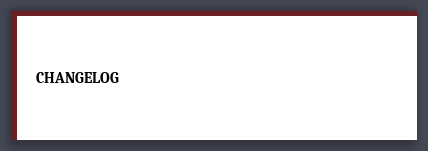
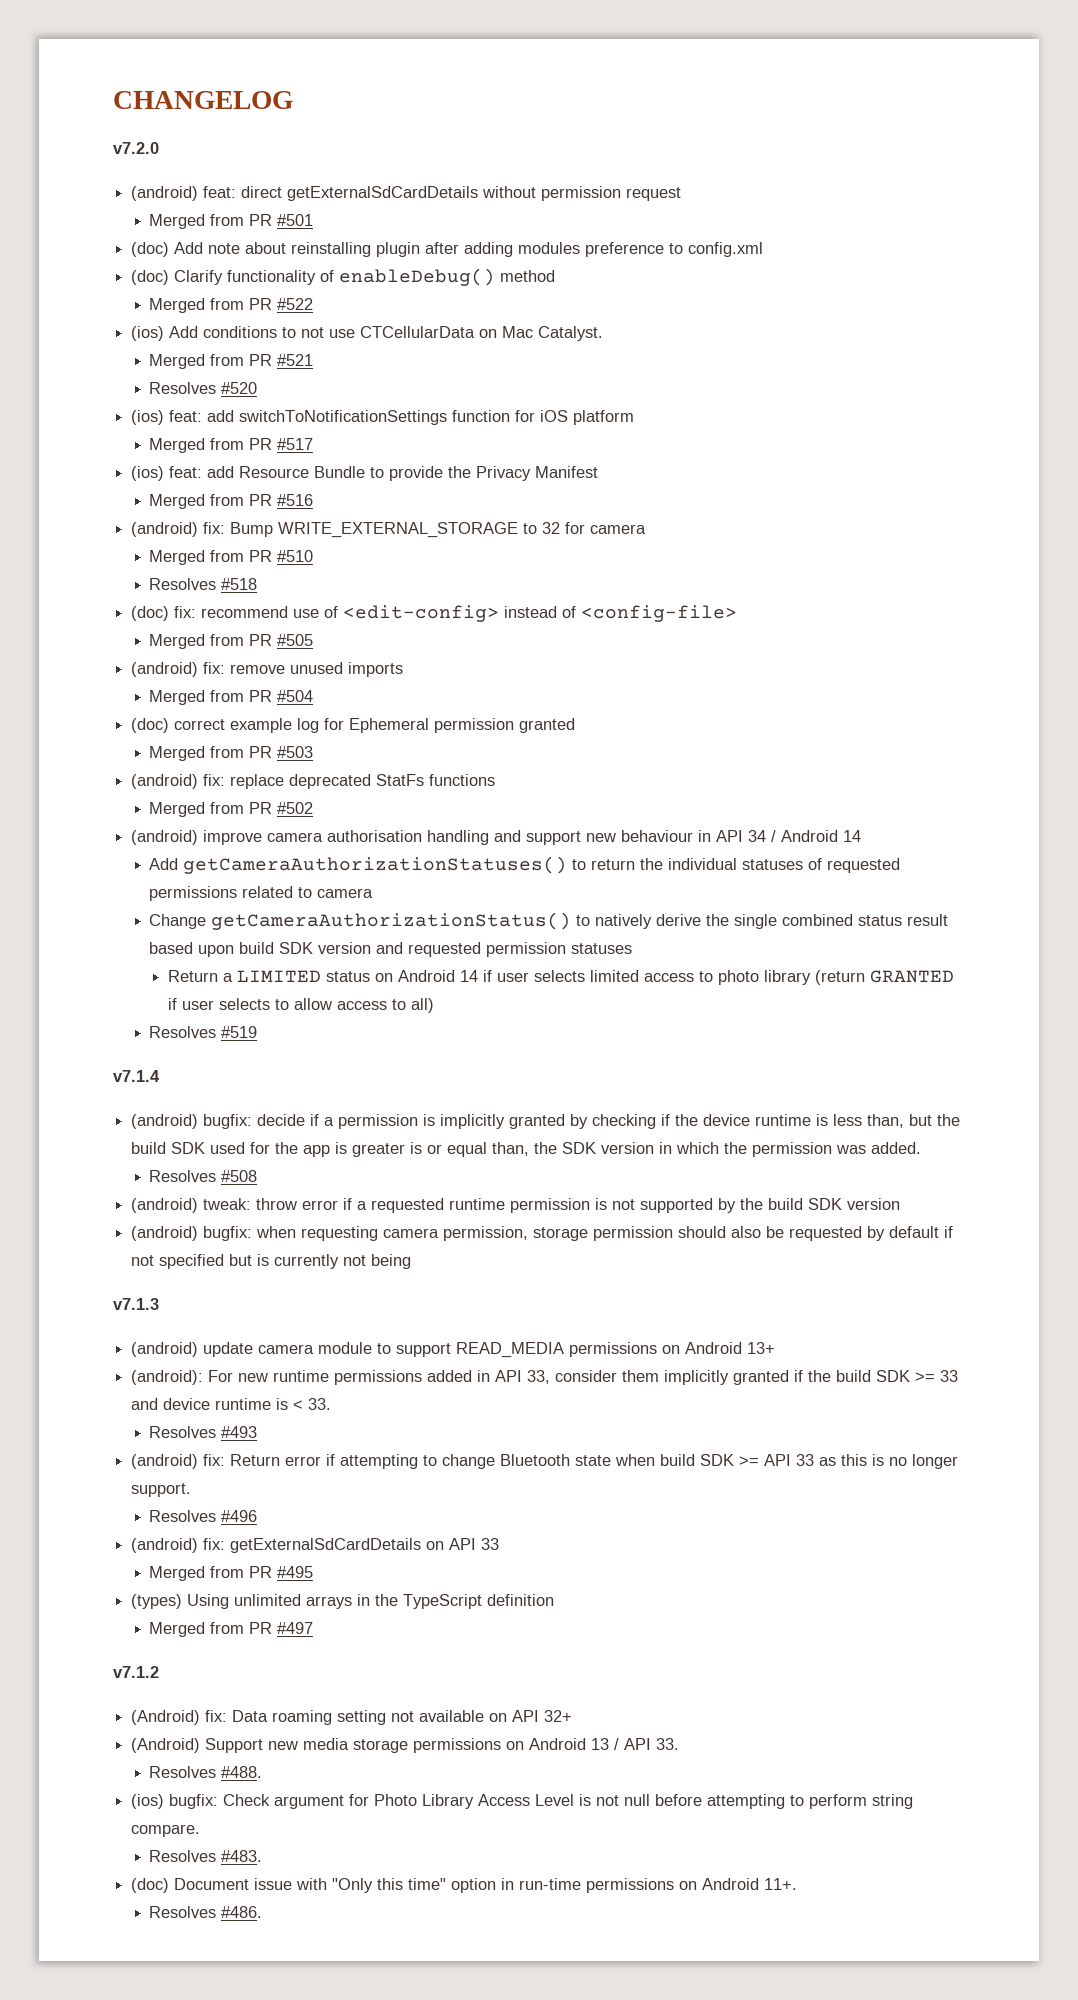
+ v7.2.0
+ (android) feat: direct getExternalSdCardDetails without permission request
+ Merged from PR #501
+ (doc) Add note about reinstalling plugin after adding modules preference to config.xml
+ (doc) Clarify functionality of enableDebug() method
+ Merged from PR #522
+ (ios) Add conditions to not use CTCellularData on Mac Catalyst.
+ Merged from PR #521
+ Resolves #520
+ (ios) feat: add switchToNotificationSettings function for iOS platform
+ Merged from PR #517
+ (ios) feat: add Resource Bundle to provide the Privacy Manifest
+ Merged from PR #516
+ (android) fix: Bump WRITE_EXTERNAL_STORAGE to 32 for camera
+ Merged from PR #510
+ Resolves #518
+ (doc) fix: recommend use of <edit-config> instead of <config-file>
+ Merged from PR #505
+ (android) fix: remove unused imports
+ Merged from PR #504
+ (doc) correct example log for Ephemeral permission granted
+ Merged from PR #503
+ (android) fix: replace deprecated StatFs functions
+ Merged from PR #502
+ (android) improve camera authorisation handling and support new behaviour in API 34 / Android 14
+ Add getCameraAuthorizationStatuses() to return the individual statuses of requested permissions related to camera
+ Change getCameraAuthorizationStatus() to natively derive the single combined status result based upon build SDK version and requested permission statuses
+ Return a LIMITED status on Android 14 if user selects limited access to photo library (return GRANTED if user selects to allow access to all)
+ Resolves #519
+ v7.1.4
+ (android) bugfix: decide if a permission is implicitly granted by checking if the device runtime is less than, but the build SDK used for the app is greater is or equal than, the SDK version in which the permission was added.
+ Resolves #508
+ (android) tweak: throw error if a requested runtime permission is not supported by the build SDK version
+ (android) bugfix: when requesting camera permission, storage permission should also be requested by default if not specified but is currently not being
+ v7.1.3
+ (android) update camera module to support READ_MEDIA permissions on Android 13+
+ (android): For new runtime permissions added in API 33, consider them implicitly granted if the build SDK >= 33 and device runtime is < 33.
+ Resolves #493
+ (android) fix: Return error if attempting to change Bluetooth state when build SDK >= API 33 as this is no longer support.
+ Resolves #496
+ (android) fix: getExternalSdCardDetails on API 33
+ Merged from PR #495
+ (types) Using unlimited arrays in the TypeScript definition
+ Merged from PR #497
+ v7.1.2
+ (Android) fix: Data roaming setting not available on API 32+
+ (Android) Support new media storage permissions on Android 13 / API 33.
+ Resolves #488.
+ (ios) bugfix: Check argument for Photo Library Access Level is not null before attempting to perform string compare.
+ Resolves #483.
+ (doc) Document issue with "Only this time" option in run-time permissions on Android 11+.
+ Resolves #486.

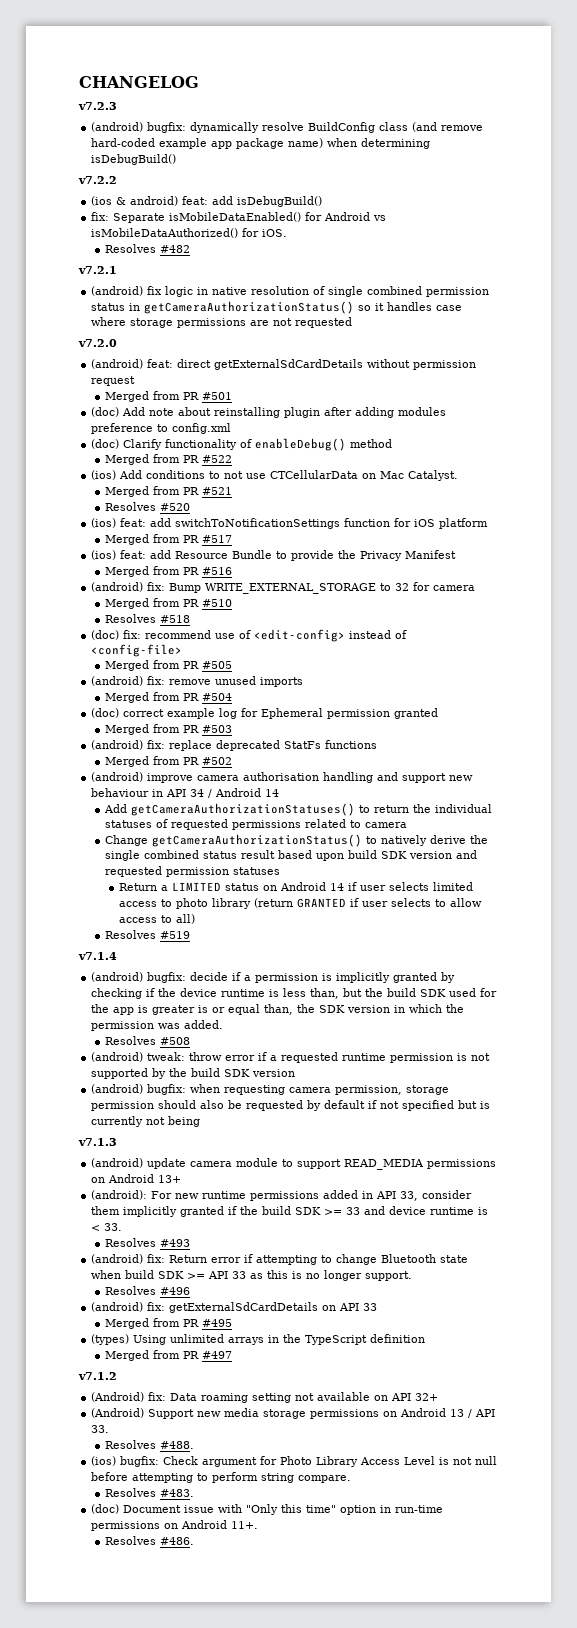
+ v7.2.3
+ (android) bugfix: dynamically resolve BuildConfig class (and remove hard-coded example app package name) when determining isDebugBuild()
+ v7.2.2
+ (ios & android) feat: add isDebugBuild()
+ fix: Separate isMobileDataEnabled() for Android vs isMobileDataAuthorized() for iOS.
+ Resolves #482
+ v7.2.1
+ (android) fix logic in native resolution of single combined permission status in getCameraAuthorizationStatus() so it handles case where storage permissions are not requested

